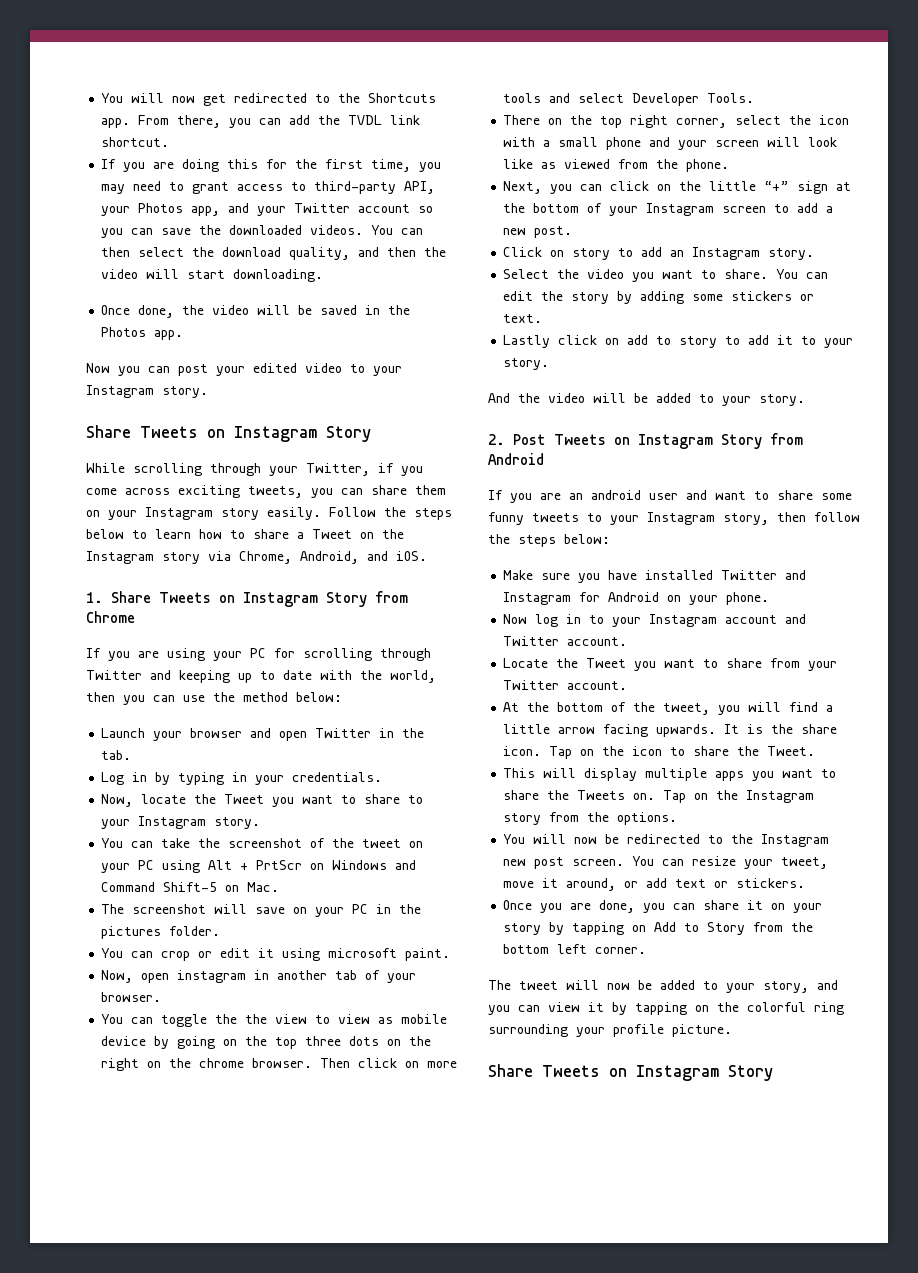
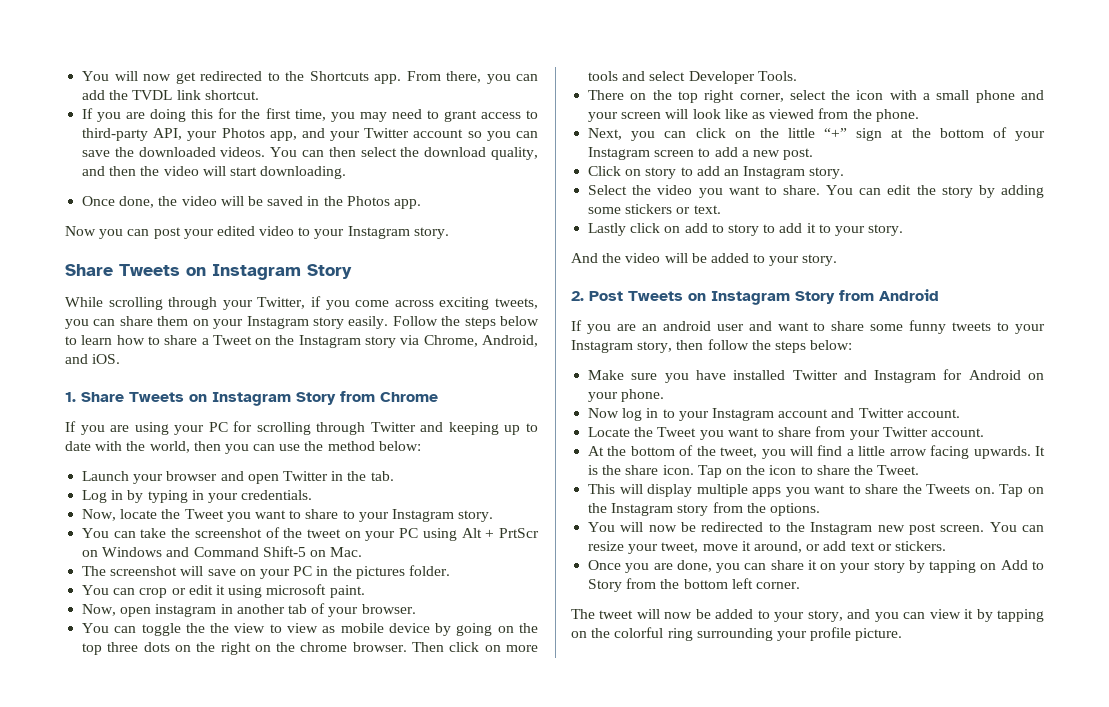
  The tweet will now be added to your story, and you can view it by tapping on the colorful ring surrounding your profile picture.
- Share Tweets on Instagram Story

